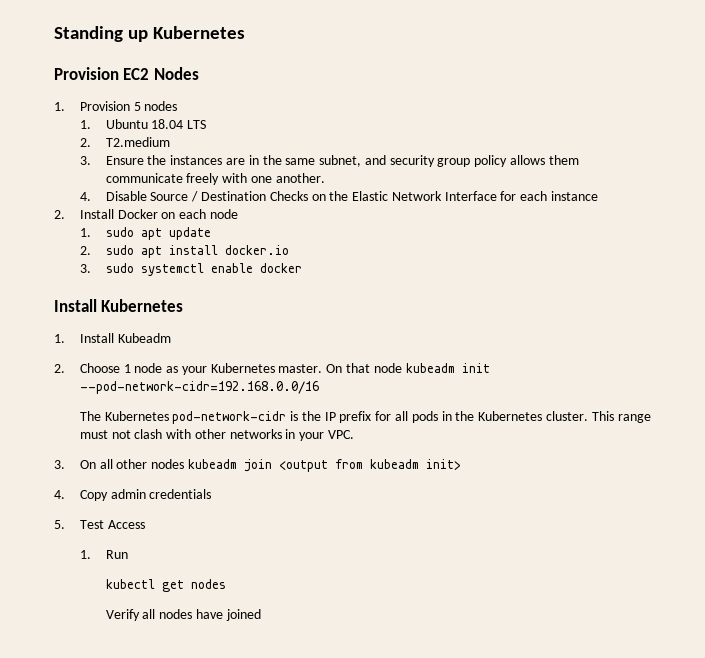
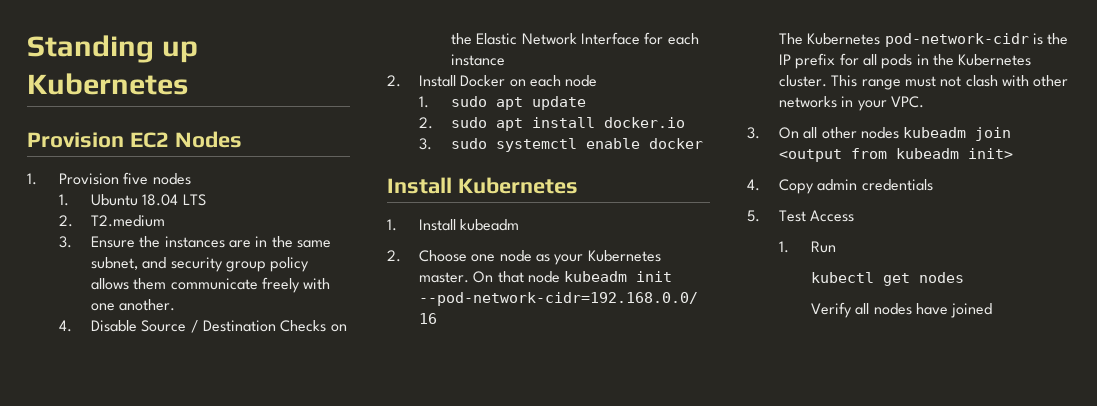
- 1. Provision 5 nodes
+ 1. Provision five nodes
- 1. Install Kubeadm
+ 1. Install kubeadm
- 2. Choose 1 node as your Kubernetes master.
+ 2. Choose one node as your Kubernetes master.

